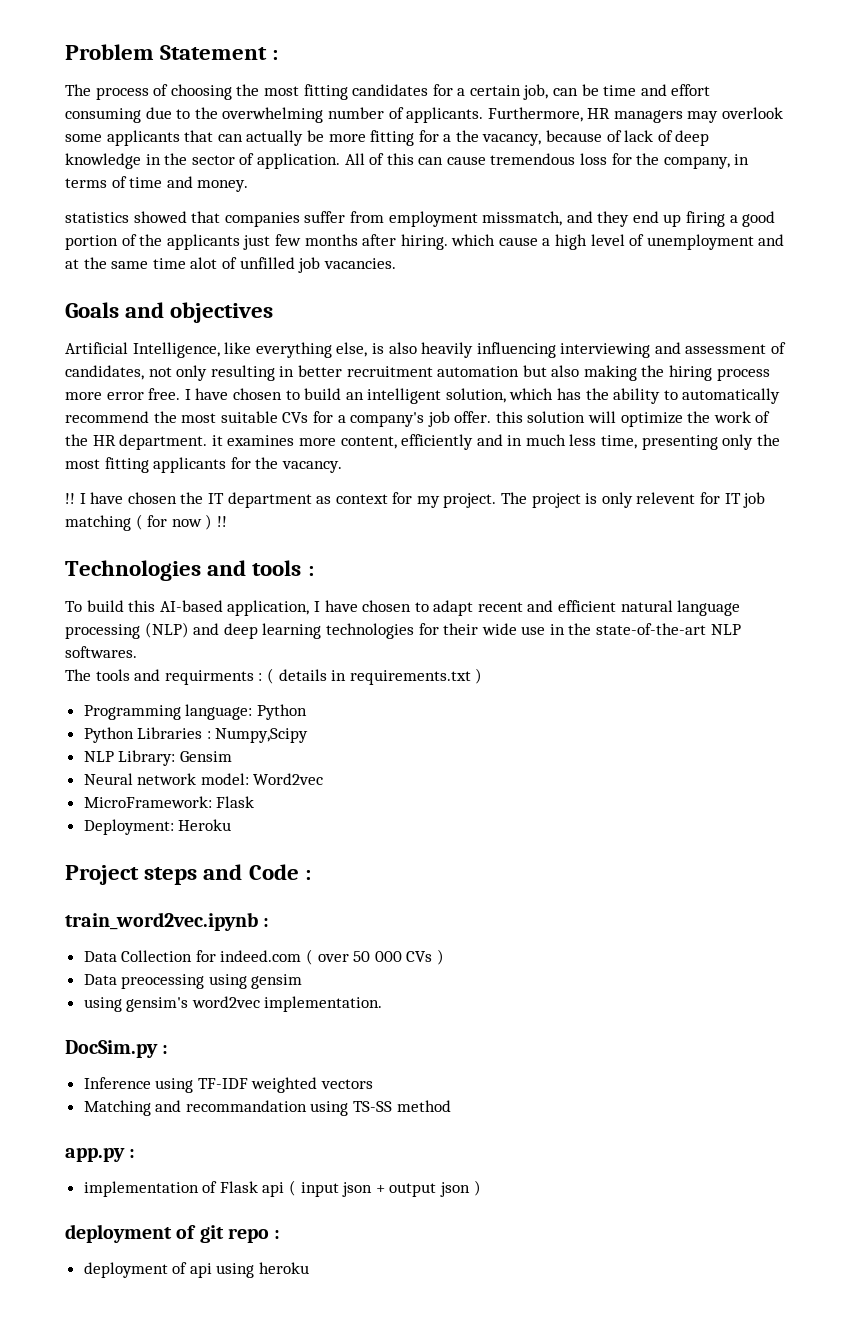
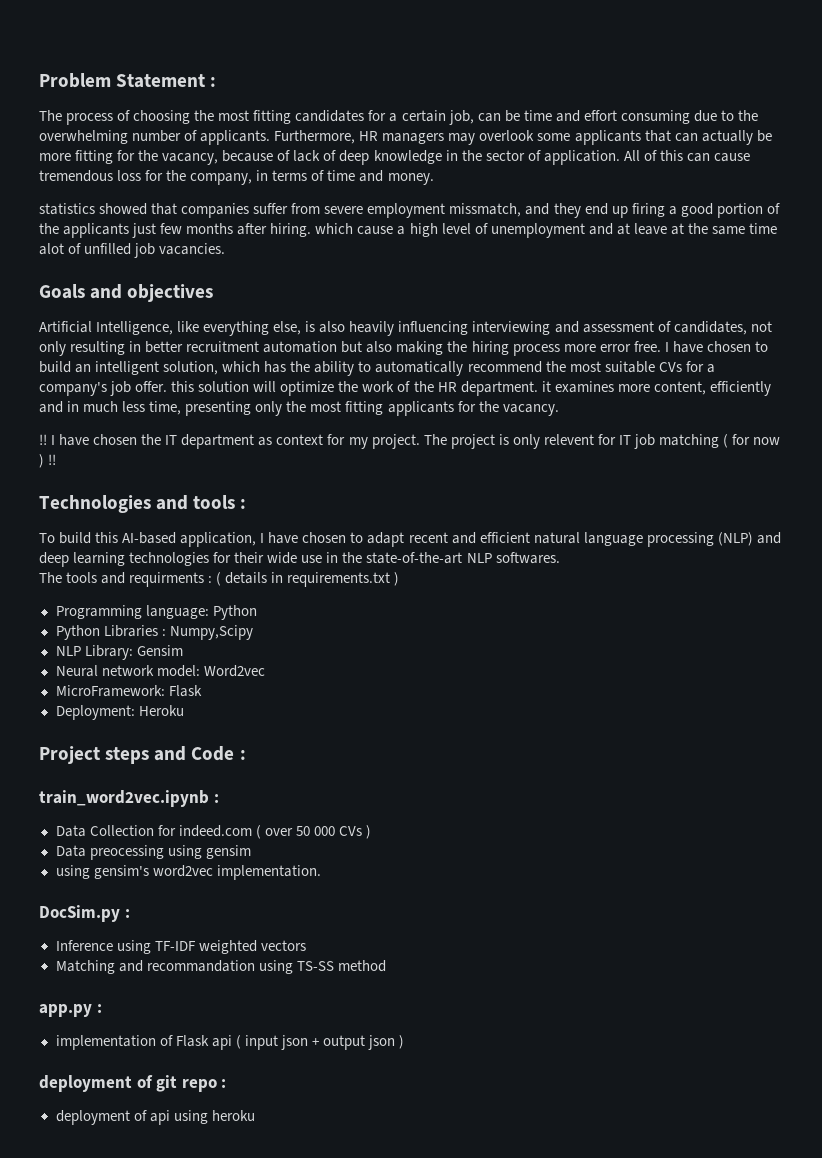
- Furthermore, HR managers may overlook some applicants that can actually be more fitting for a the vacancy, because of lack of deep knowledge in the sector of application.
+ Furthermore, HR managers may overlook some applicants that can actually be more fitting for the vacancy, because of lack of deep knowledge in the sector of application.
- statistics showed that companies suffer from employment missmatch, and they end up firing a good portion of the applicants just few months after hiring. which cause a high level of unemployment and at the same time alot of unfilled job vacancies.
+ statistics showed that companies suffer from severe employment missmatch, and they end up firing a good portion of the applicants just few months after hiring. which cause a high level of unemployment and at leave at the same time alot of unfilled job vacancies.

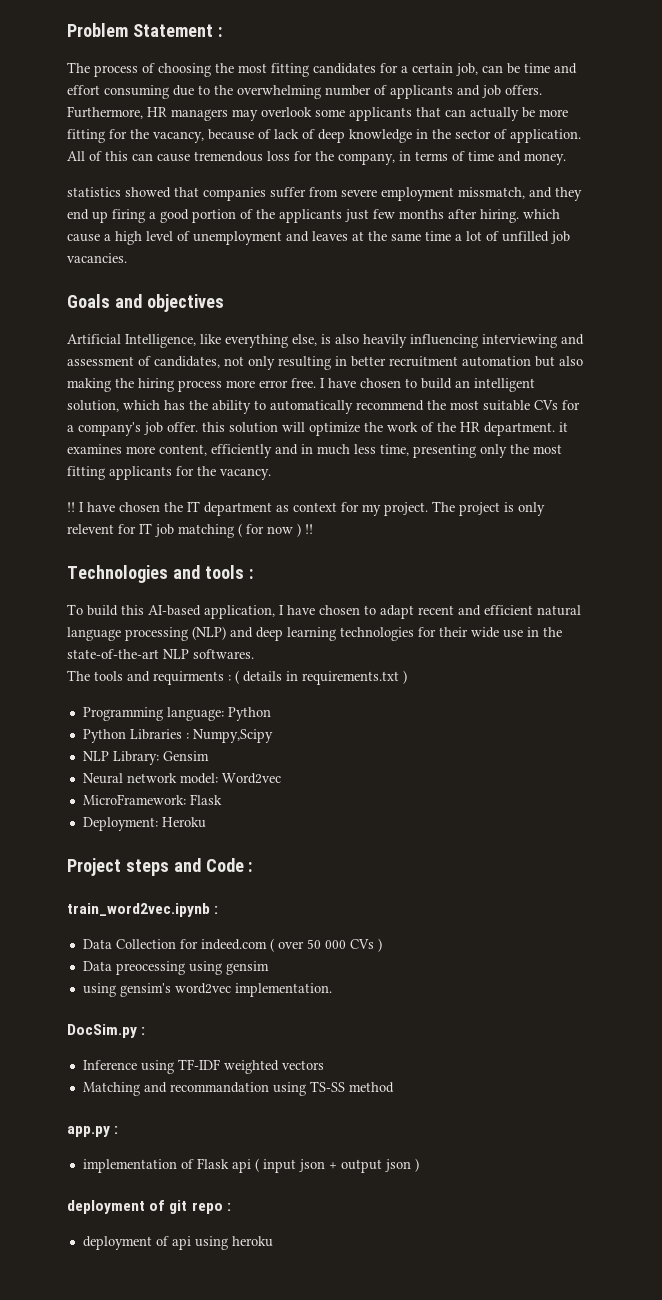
- The process of choosing the most fitting candidates for a certain job, can be time and effort consuming due to the overwhelming number of applicants.
+ The process of choosing the most fitting candidates for a certain job, can be time and effort consuming due to the overwhelming number of applicants and job offers.
- statistics showed that companies suffer from severe employment missmatch, and they end up firing a good portion of the applicants just few months after hiring. which cause a high level of unemployment and at leave at the same time alot of unfilled job vacancies.
+ statistics showed that companies suffer from severe employment missmatch, and they end up firing a good portion of the applicants just few months after hiring. which cause a high level of unemployment and leaves at the same time a lot of unfilled job vacancies.

